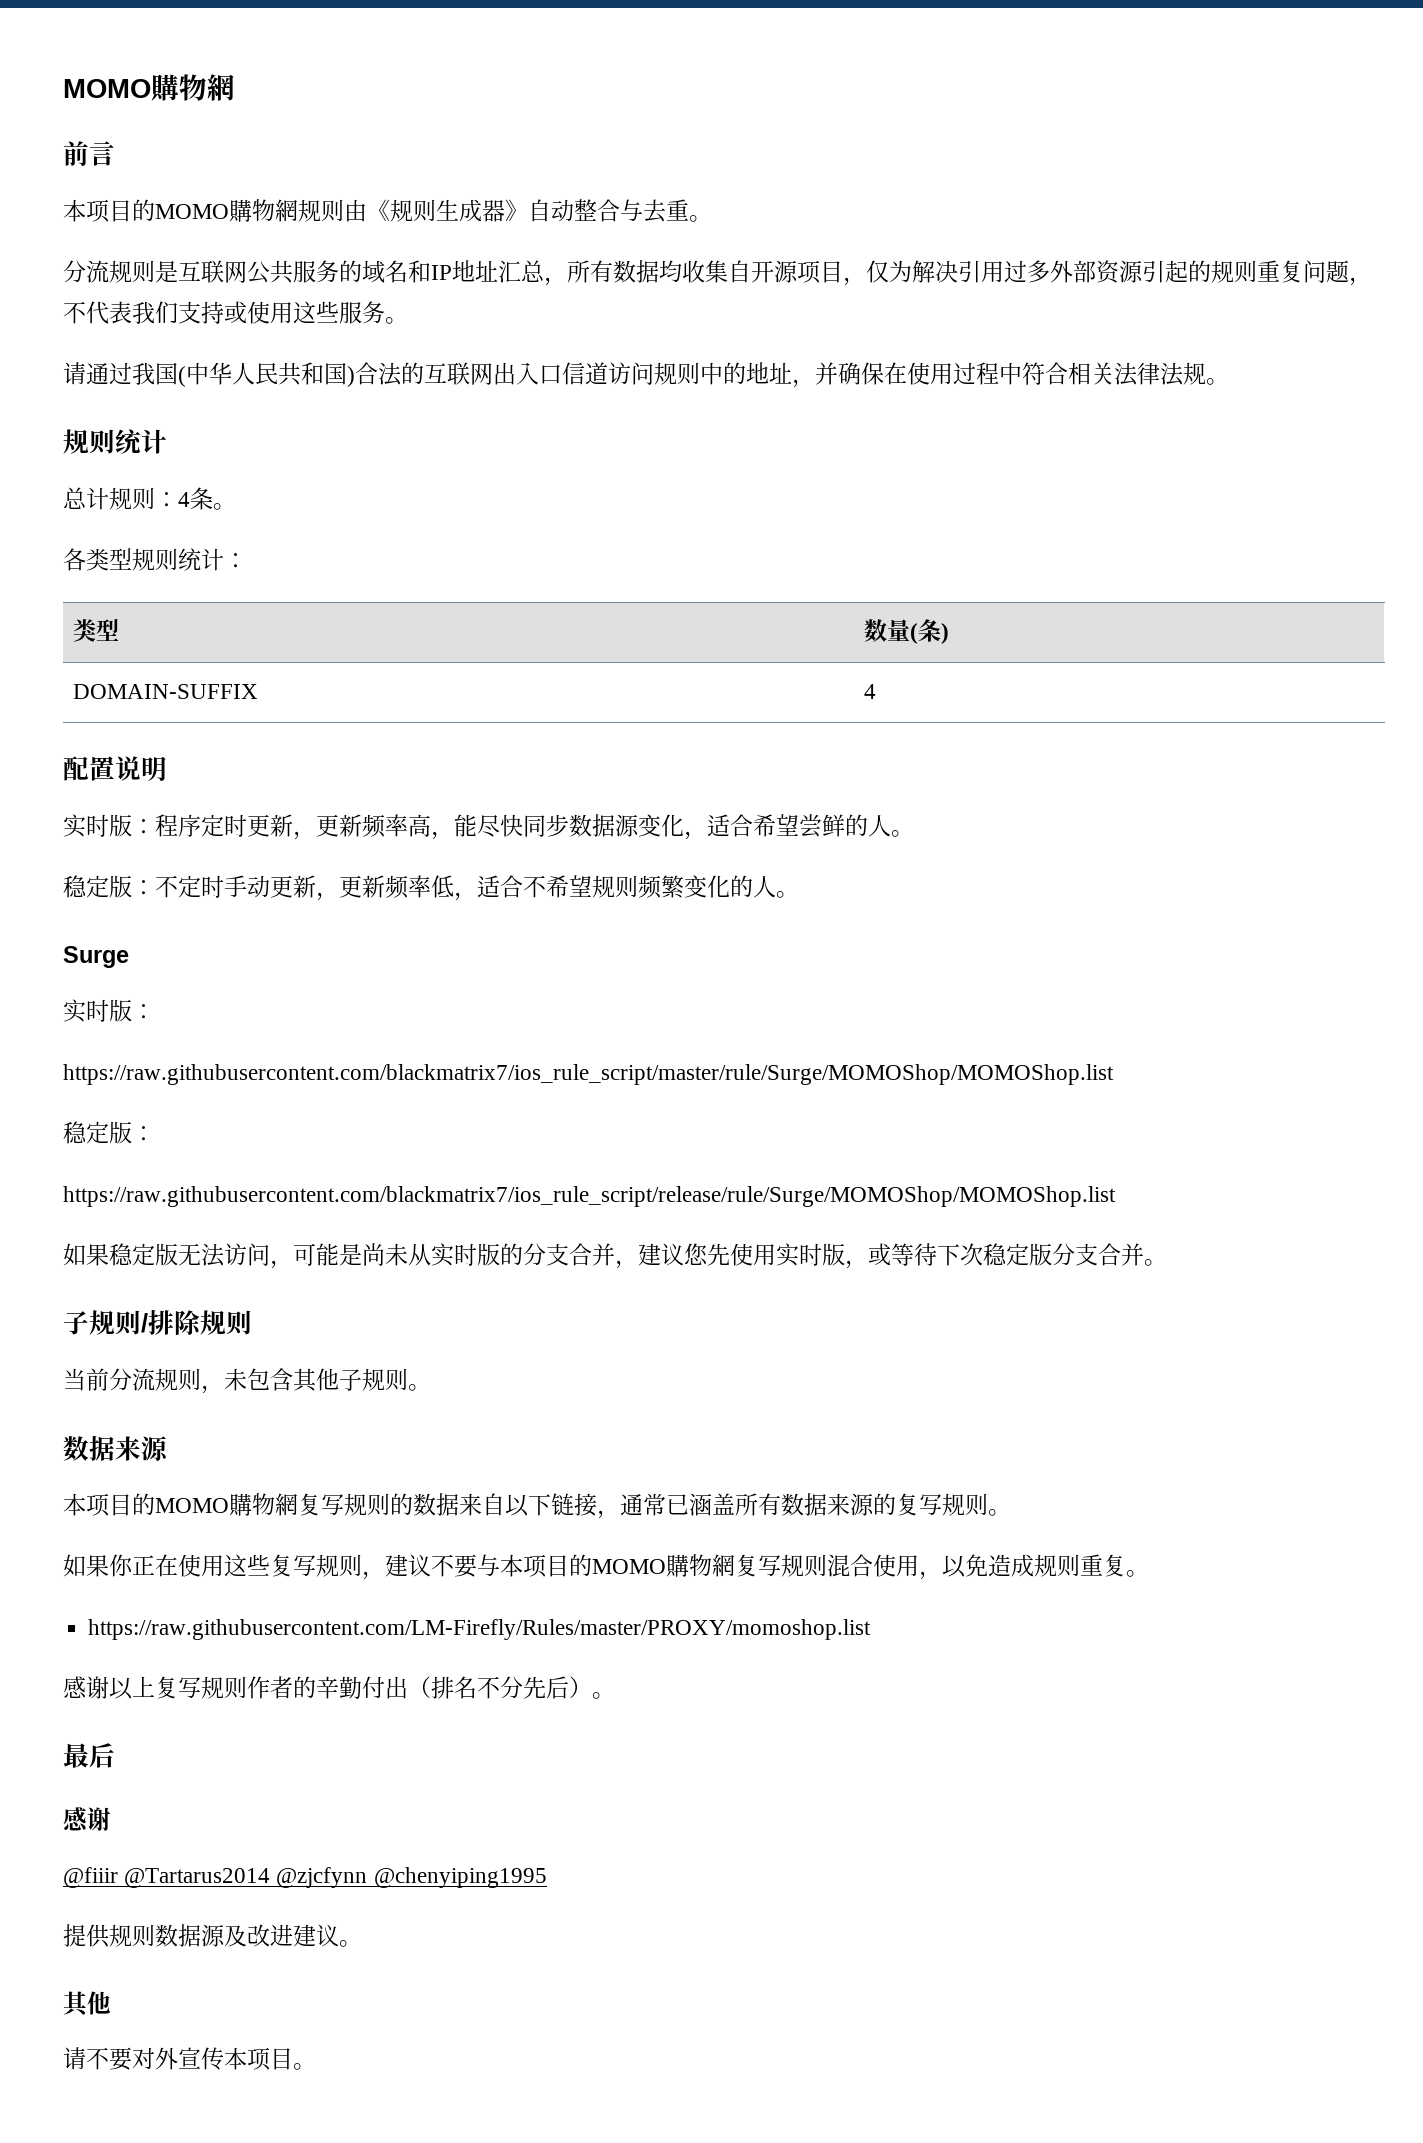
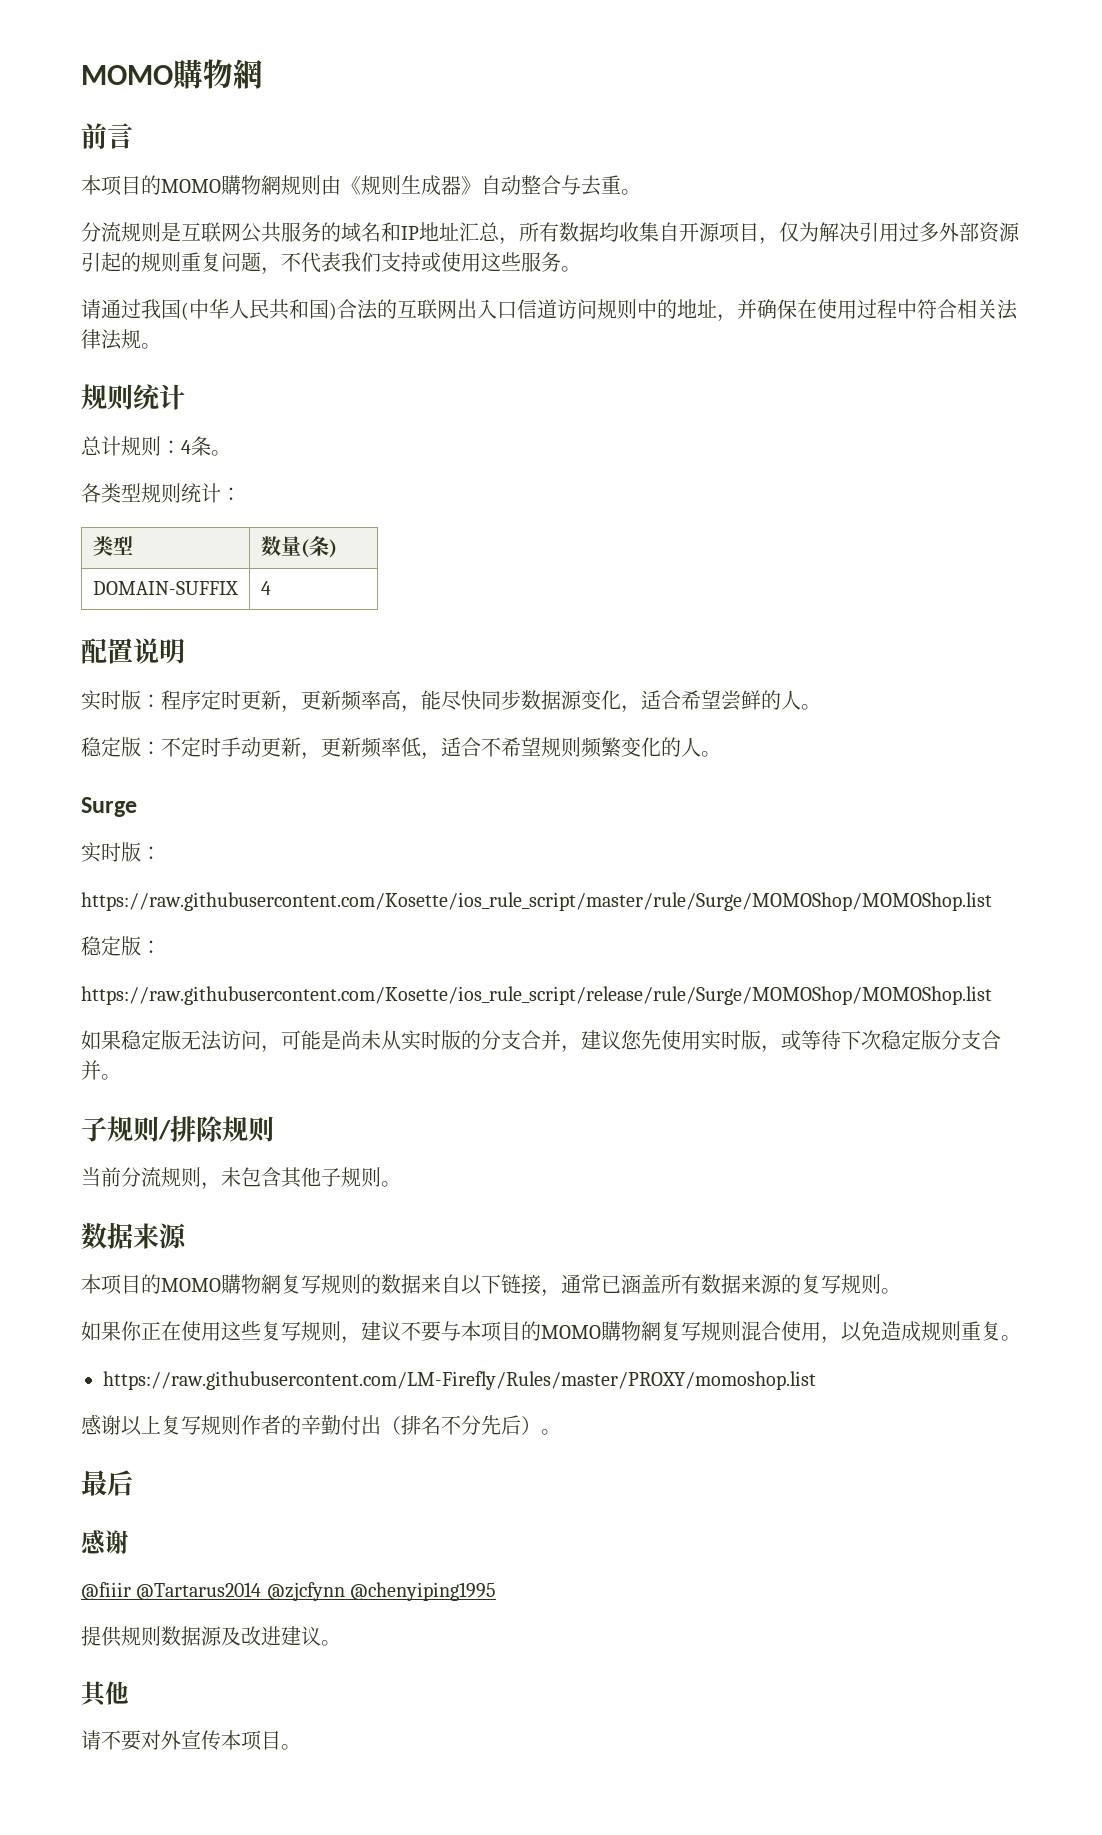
- https://raw.githubusercontent.com/blackmatrix7/ios_rule_script/master/rule/Surge/MOMOShop/MOMOShop.list
+ https://raw.githubusercontent.com/Kosette/ios_rule_script/master/rule/Surge/MOMOShop/MOMOShop.list
- https://raw.githubusercontent.com/blackmatrix7/ios_rule_script/release/rule/Surge/MOMOShop/MOMOShop.list
+ https://raw.githubusercontent.com/Kosette/ios_rule_script/release/rule/Surge/MOMOShop/MOMOShop.list

